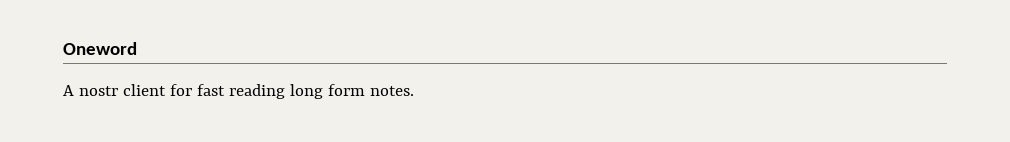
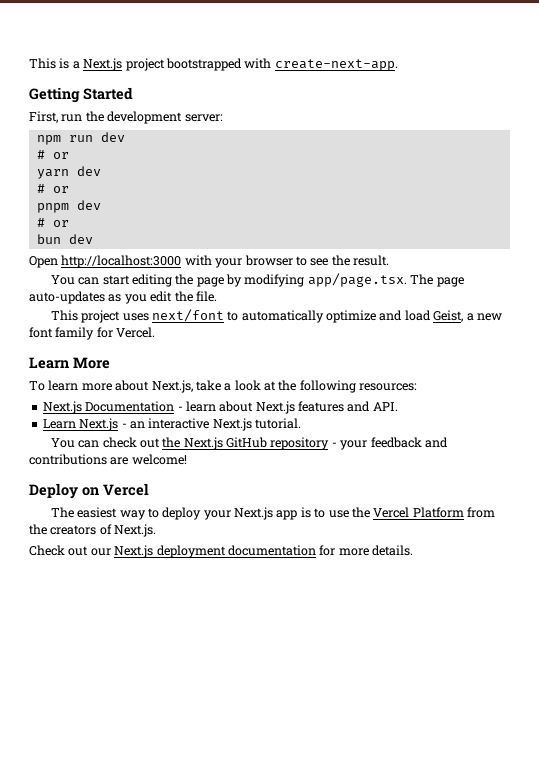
- Oneword
- A nostr client for fast reading long form notes.
+ This is a Next.js project bootstrapped with create-next-app.
+ Getting Started
+ First, run the development server:
+ npm run dev
+ # or
+ yarn dev
+ # or
+ pnpm dev
+ # or
+ bun dev
+ Open http://localhost:3000 with your browser to see the result.
+ You can start editing the page by modifying app/page.tsx. The page auto-updates as you edit the file.
+ This project uses next/font to automatically optimize and load Geist, a new font family for Vercel.
+ Learn More
+ To learn more about Next.js, take a look at the following resources:
+ Next.js Documentation - learn about Next.js features and API.
+ Learn Next.js - an interactive Next.js tutorial.
+ You can check out the Next.js GitHub repository - your feedback and contributions are welcome!
+ Deploy on Vercel
+ The easiest way to deploy your Next.js app is to use the Vercel Platform from the creators of Next.js.
+ Check out our Next.js deployment documentation for more details.

